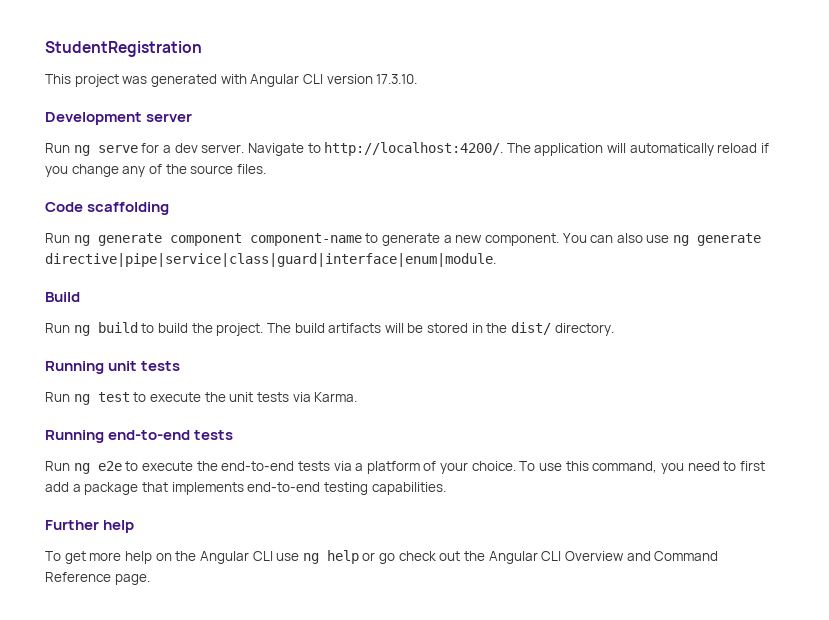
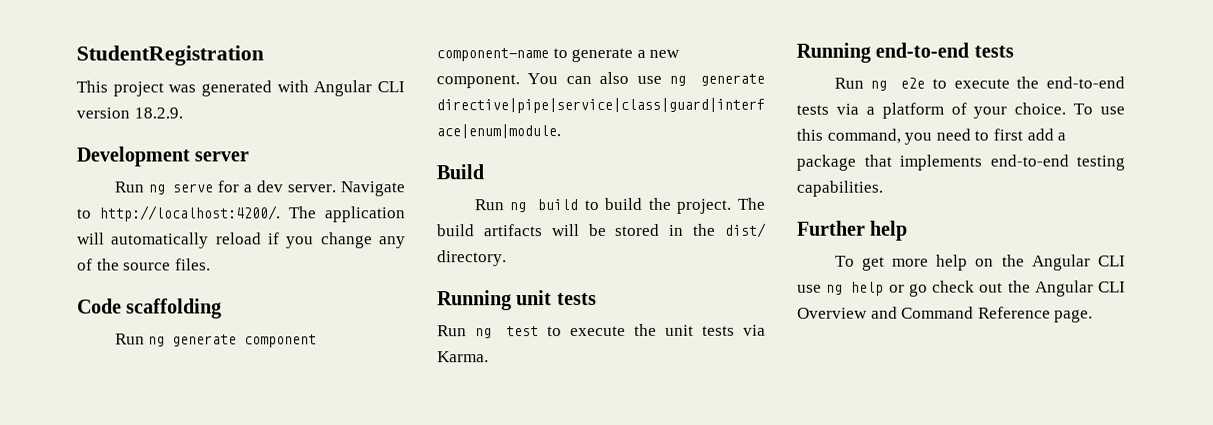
- This project was generated with Angular CLI version 17.3.10.
+ This project was generated with Angular CLI version 18.2.9.

